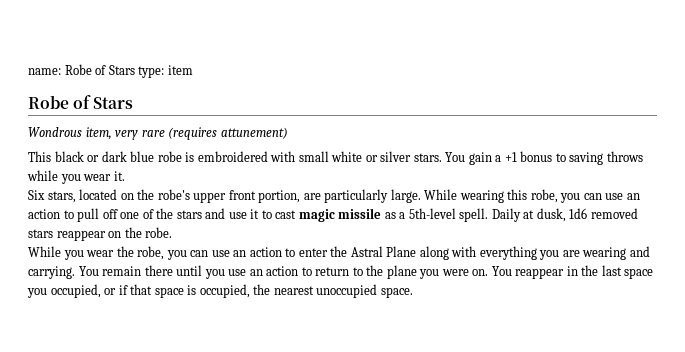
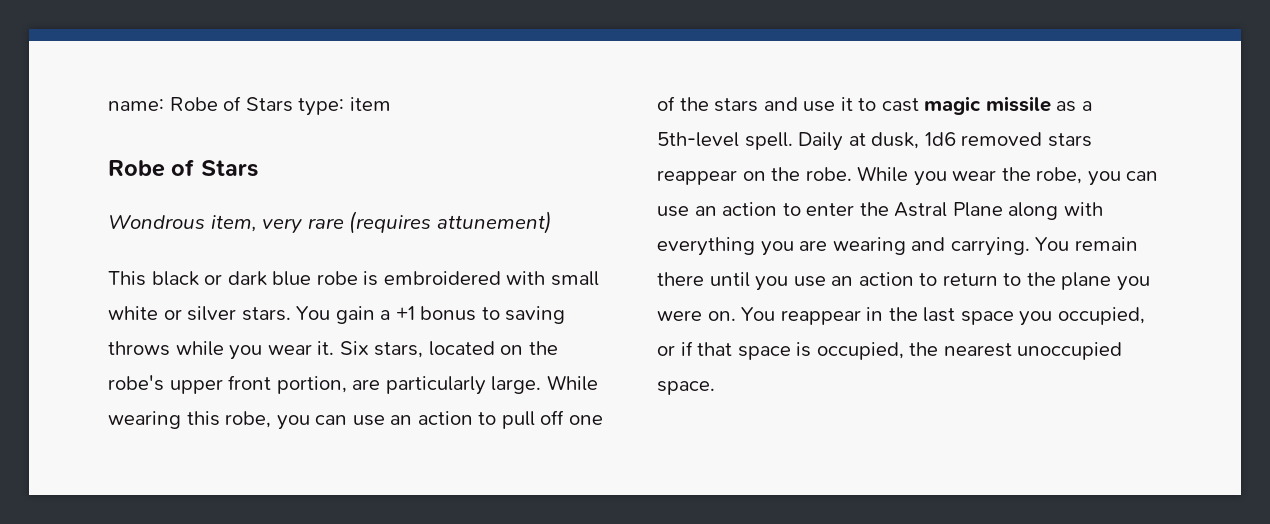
- You gain a +1 bonus to saving throws while you wear it.
- Six stars, located on the robe's upper front portion, are particularly large.
+ You gain a +1 bonus to saving throws while you wear it. Six stars, located on the robe's upper front portion, are particularly large.
- Daily at dusk, 1d6 removed stars reappear on the robe.
- While you wear the robe, you can use an action to enter the Astral Plane along with everything you are wearing and carrying.
+ Daily at dusk, 1d6 removed stars reappear on the robe. While you wear the robe, you can use an action to enter the Astral Plane along with everything you are wearing and carrying.

